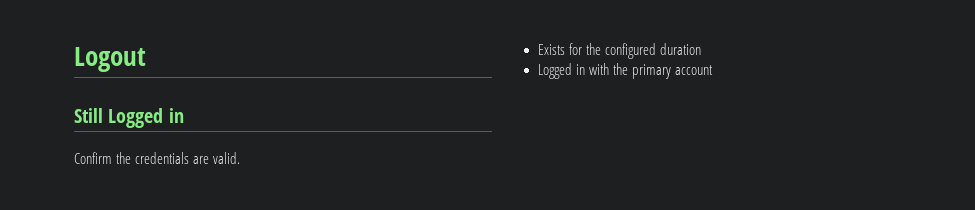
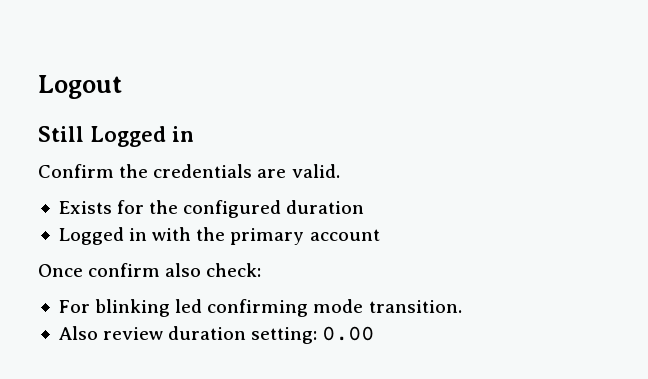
+ Once confirm also check:
+ For blinking led confirming mode transition.
+ Also review duration setting: 0.00

